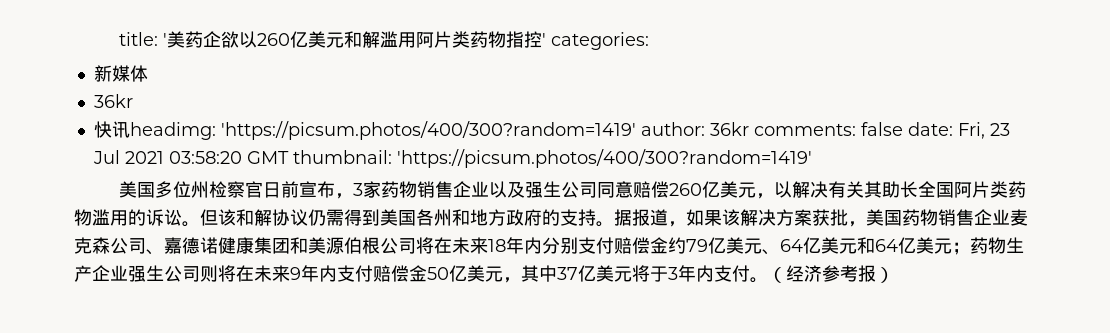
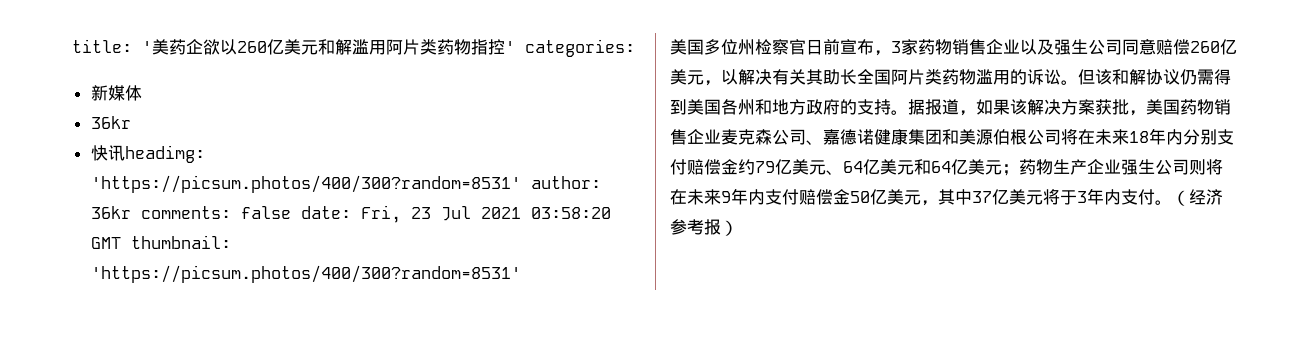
- 快讯headimg: 'https://picsum.photos/400/300?random=1419' author: 36kr comments: false date: Fri, 23 Jul 2021 03:58:20 GMT thumbnail: 'https://picsum.photos/400/300?random=1419'
+ 快讯headimg: 'https://picsum.photos/400/300?random=8531' author: 36kr comments: false date: Fri, 23 Jul 2021 03:58:20 GMT thumbnail: 'https://picsum.photos/400/300?random=8531'

